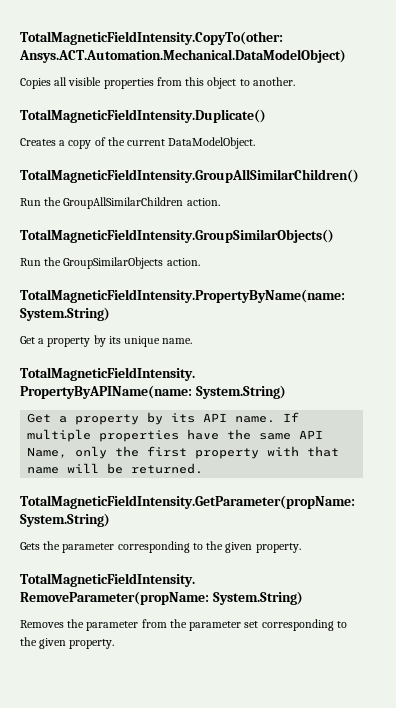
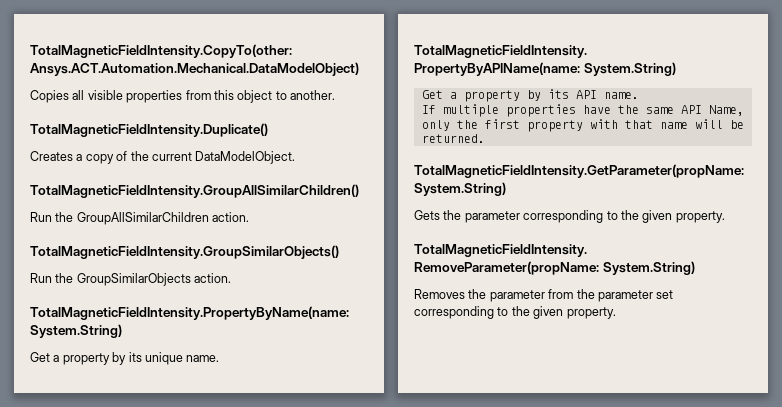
- Get a property by its API name. If multiple properties have the same API Name, only the first property with that name will be returned.
+ Get a property by its API name.
+ If multiple properties have the same API Name, only the first property with that name will be returned.

